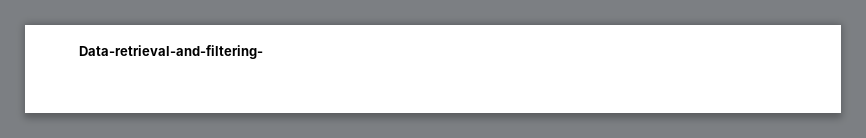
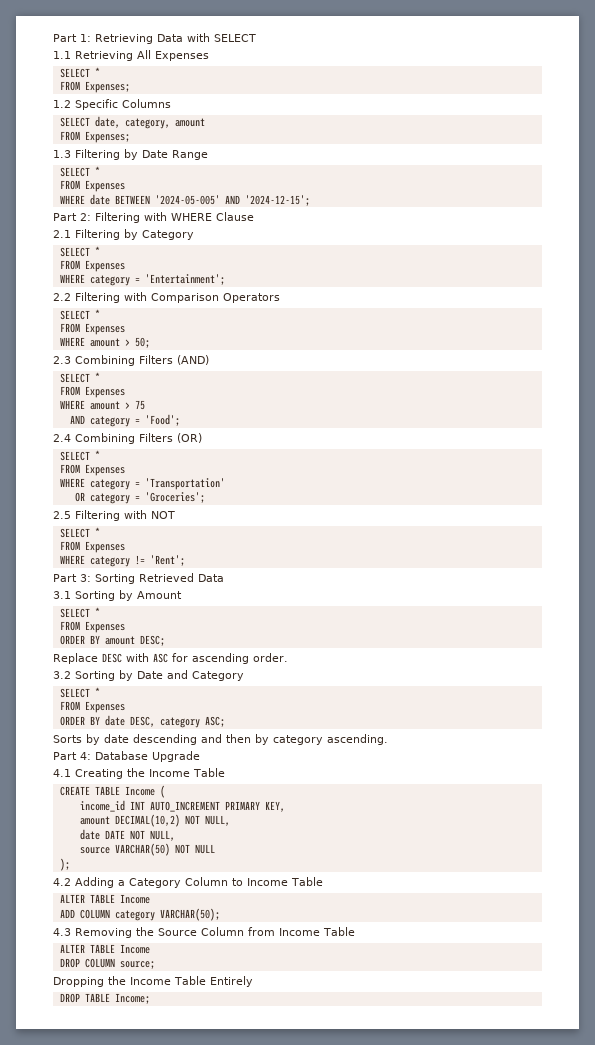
- Data-retrieval-and-filtering-
+ Part 1: Retrieving Data with SELECT
+ 1.1 Retrieving All Expenses
+ SELECT *
+ FROM Expenses;
+ 1.2 Specific Columns
+ SELECT date, category, amount
+ FROM Expenses;
+ 1.3 Filtering by Date Range
+ SELECT *
+ FROM Expenses
+ WHERE date BETWEEN '2024-05-005' AND '2024-12-15';
+ Part 2: Filtering with WHERE Clause
+ 2.1 Filtering by Category
+ SELECT *
+ FROM Expenses
+ WHERE category = 'Entertainment';
+ 2.2 Filtering with Comparison Operators
+ SELECT *
+ FROM Expenses
+ WHERE amount > 50;
+ 2.3 Combining Filters (AND)
+ SELECT *
+ FROM Expenses
+ WHERE amount > 75
+ AND category = 'Food';
+ 2.4 Combining Filters (OR)
+ SELECT *
+ FROM Expenses
+ WHERE category = 'Transportation'
+ OR category = 'Groceries';
+ 2.5 Filtering with NOT
+ SELECT *
+ FROM Expenses
+ WHERE category != 'Rent';
+ Part 3: Sorting Retrieved Data
+ 3.1 Sorting by Amount
+ SELECT *
+ FROM Expenses
+ ORDER BY amount DESC;
+ Replace DESC with ASC for ascending order.
+ 3.2 Sorting by Date and Category
+ SELECT *
+ FROM Expenses
+ ORDER BY date DESC, category ASC;
+ Sorts by date descending and then by category ascending.
+ Part 4: Database Upgrade
+ 4.1 Creating the Income Table
+ CREATE TABLE Income (
+ income_id INT AUTO_INCREMENT PRIMARY KEY,
+ amount DECIMAL(10,2) NOT NULL,
+ date DATE NOT NULL,
+ source VARCHAR(50) NOT NULL
+ );
+ 4.2 Adding a Category Column to Income Table
+ ALTER TABLE Income
+ ADD COLUMN category VARCHAR(50);
+ 4.3 Removing the Source Column from Income Table
+ ALTER TABLE Income
+ DROP COLUMN source;
+ Dropping the Income Table Entirely
+ DROP TABLE Income;

